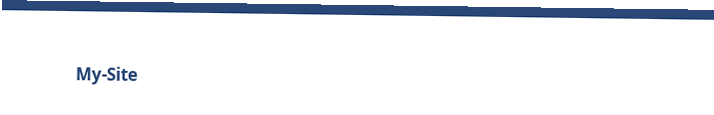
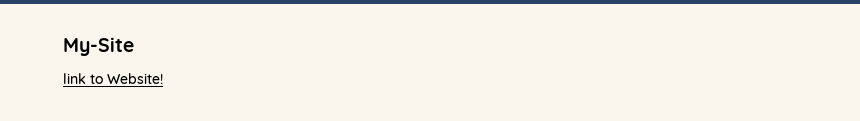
+ link to Website!

